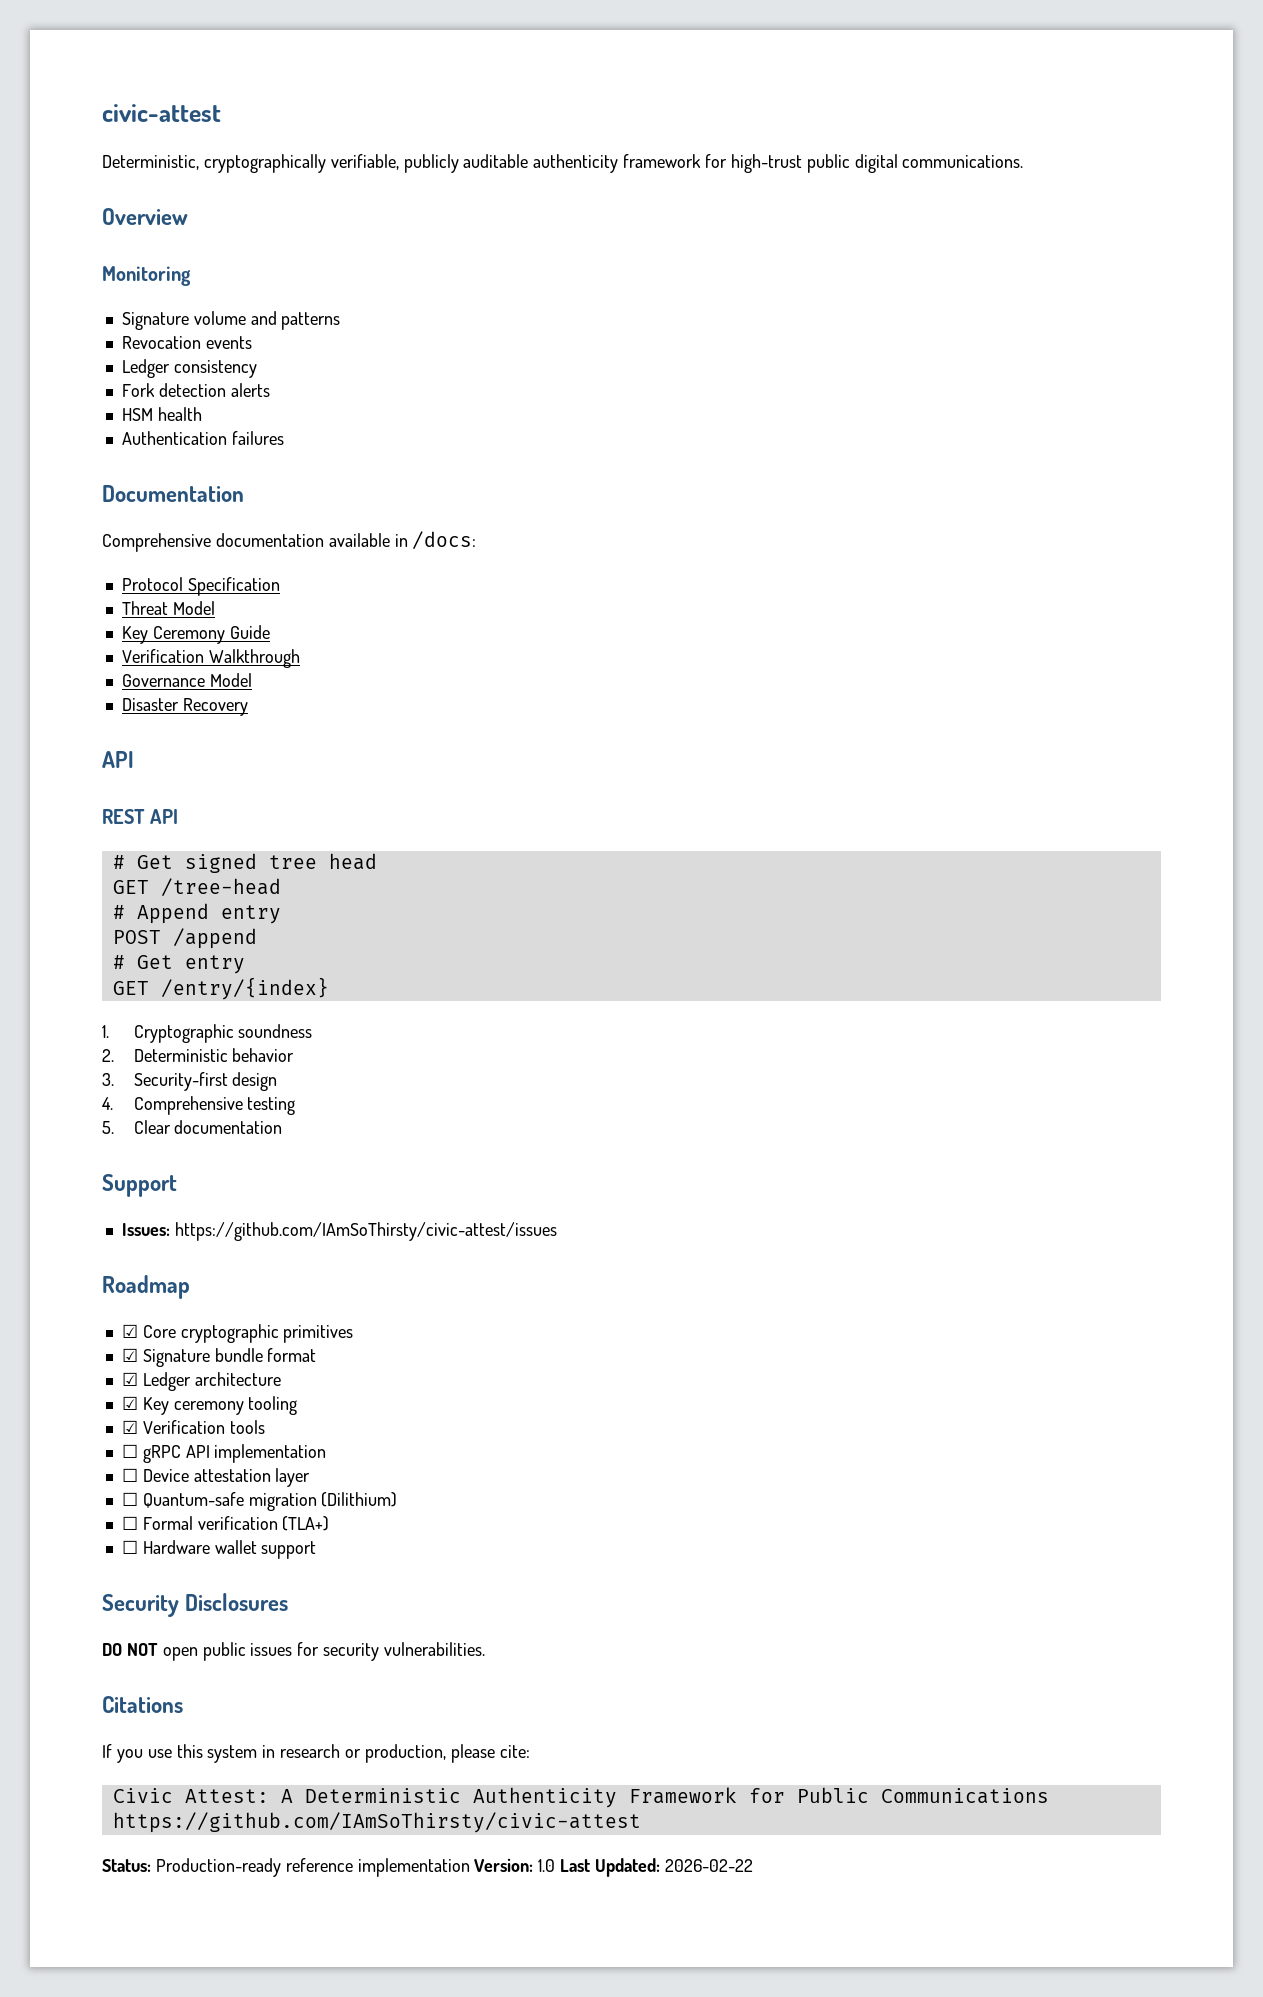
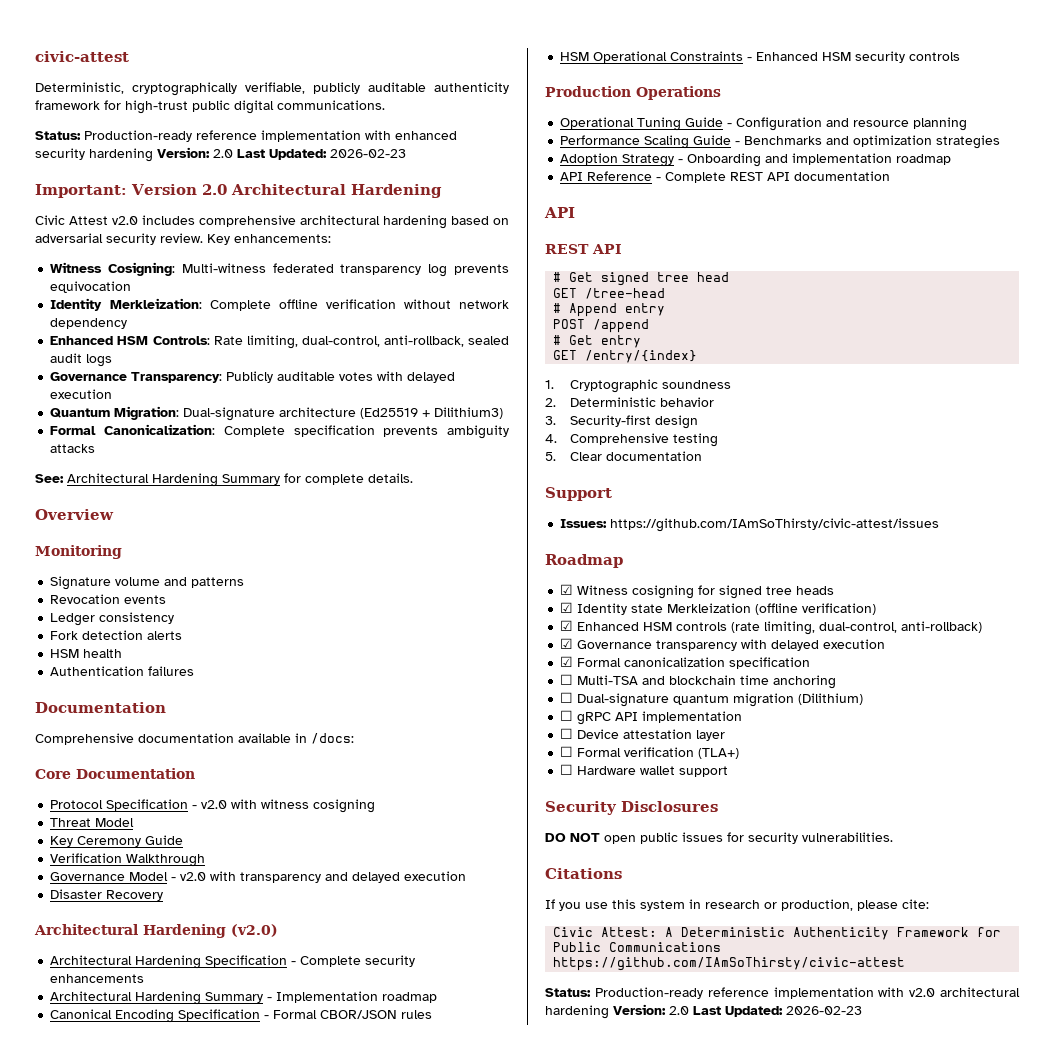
+ Status: Production-ready reference implementation with enhanced security hardening Version: 2.0 Last Updated: 2026-02-23
+ Important: Version 2.0 Architectural Hardening
+ Civic Attest v2.0 includes comprehensive architectural hardening based on adversarial security review. Key enhancements:
+ Witness Cosigning: Multi-witness federated transparency log prevents equivocation
+ Identity Merkleization: Complete offline verification without network dependency
+ Enhanced HSM Controls: Rate limiting, dual-control, anti-rollback, sealed audit logs
+ Governance Transparency: Publicly auditable votes with delayed execution
+ Quantum Migration: Dual-signature architecture (Ed25519 + Dilithium3)
+ Formal Canonicalization: Complete specification prevents ambiguity attacks
+ See: Architectural Hardening Summary for complete details.
+ Core Documentation
- Protocol Specification
+ Protocol Specification - v2.0 with witness cosigning
- Governance Model
+ Governance Model - v2.0 with transparency and delayed execution
  Disaster Recovery
+ Architectural Hardening (v2.0)
+ Architectural Hardening Specification - Complete security enhancements
+ Architectural Hardening Summary - Implementation roadmap
+ Canonical Encoding Specification - Formal CBOR/JSON rules
+ HSM Operational Constraints - Enhanced HSM security controls
+ Production Operations
+ Operational Tuning Guide - Configuration and resource planning
+ Performance Scaling Guide - Benchmarks and optimization strategies
+ Adoption Strategy - Onboarding and implementation roadmap
+ API Reference - Complete REST API documentation
- ☑ Core cryptographic primitives
- ☑ Signature bundle format
- ☑ Ledger architecture
- ☑ Key ceremony tooling
- ☑ Verification tools
+ ☑ Witness cosigning for signed tree heads
+ ☑ Identity state Merkleization (offline verification)
+ ☑ Enhanced HSM controls (rate limiting, dual-control, anti-rollback)
+ ☑ Governance transparency with delayed execution
+ ☑ Formal canonicalization specification
+ ☐ Multi-TSA and blockchain time anchoring
+ ☐ Dual-signature quantum migration (Dilithium)
- ☐ Quantum-safe migration (Dilithium)
- Status: Production-ready reference implementation Version: 1.0 Last Updated: 2026-02-22
+ Status: Production-ready reference implementation with v2.0 architectural hardening Version: 2.0 Last Updated: 2026-02-23

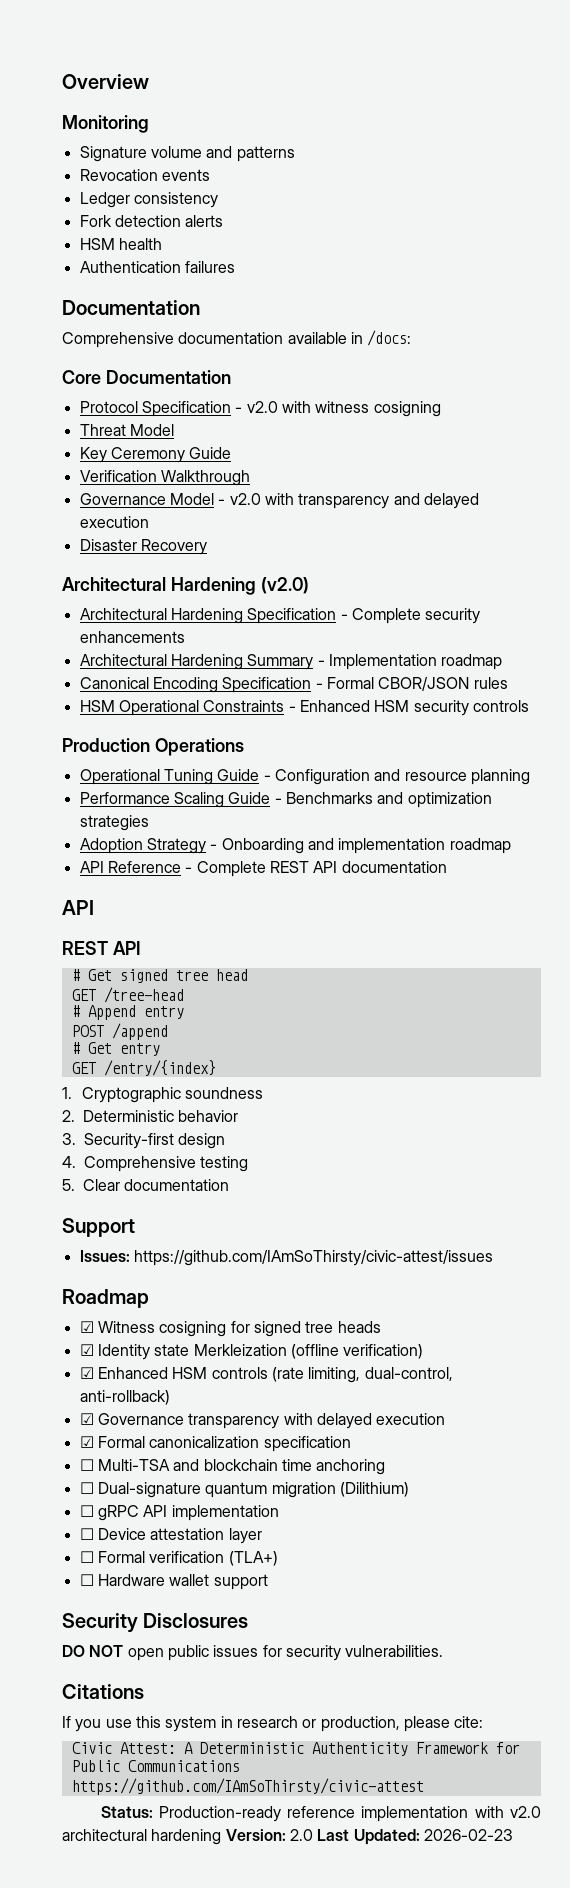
- civic-attest
- Deterministic, cryptographically verifiable, publicly auditable authenticity framework for high-trust public digital communications.
- Status: Production-ready reference implementation with enhanced security hardening Version: 2.0 Last Updated: 2026-02-23
- Important: Version 2.0 Architectural Hardening
- Civic Attest v2.0 includes comprehensive architectural hardening based on adversarial security review. Key enhancements:
- Witness Cosigning: Multi-witness federated transparency log prevents equivocation
- Identity Merkleization: Complete offline verification without network dependency
- Enhanced HSM Controls: Rate limiting, dual-control, anti-rollback, sealed audit logs
- Governance Transparency: Publicly auditable votes with delayed execution
- Quantum Migration: Dual-signature architecture (Ed25519 + Dilithium3)
- Formal Canonicalization: Complete specification prevents ambiguity attacks
- See: Architectural Hardening Summary for complete details.

